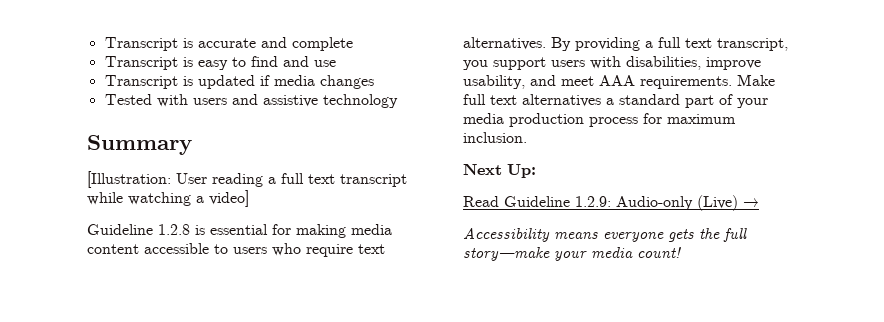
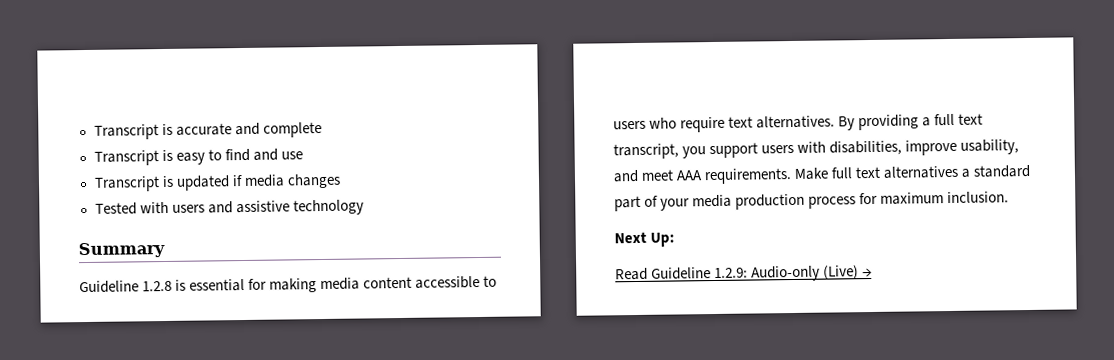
- [Illustration: User reading a full text transcript while watching a video]
- Accessibility means everyone gets the full story—make your media count!

